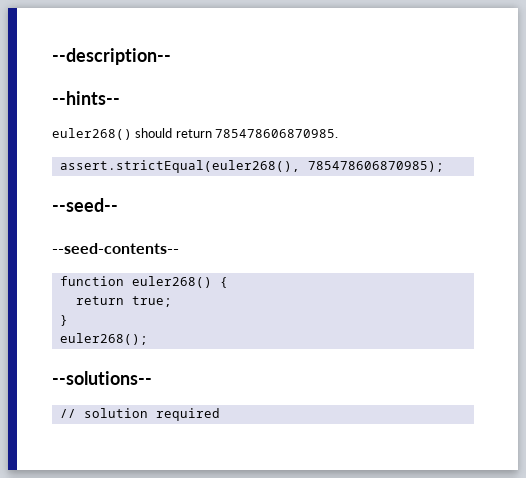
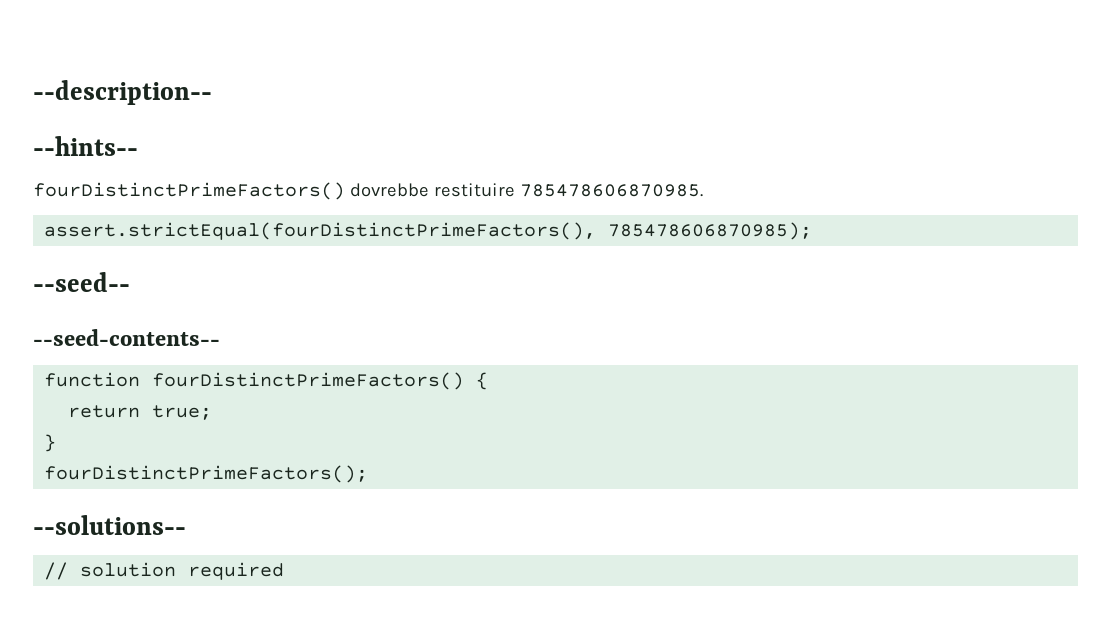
- euler268() should return 785478606870985.
+ fourDistinctPrimeFactors() dovrebbe restituire 785478606870985.
- assert.strictEqual(euler268(), 785478606870985);
+ assert.strictEqual(fourDistinctPrimeFactors(), 785478606870985);
- function euler268() {
+ function fourDistinctPrimeFactors() {
- euler268();
+ fourDistinctPrimeFactors();

